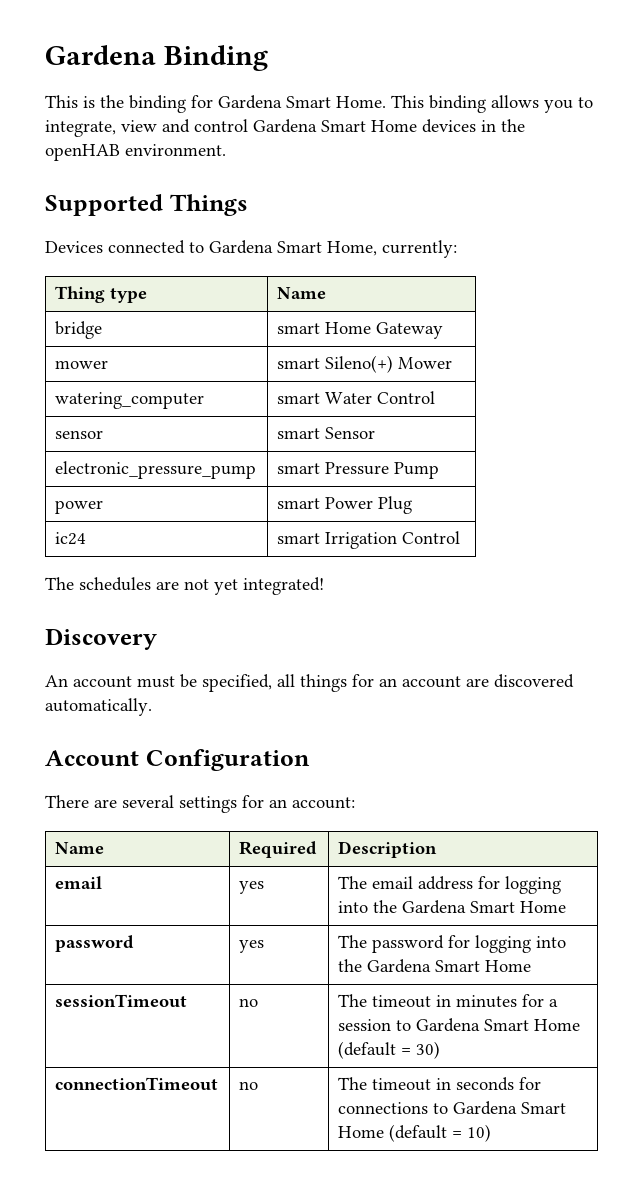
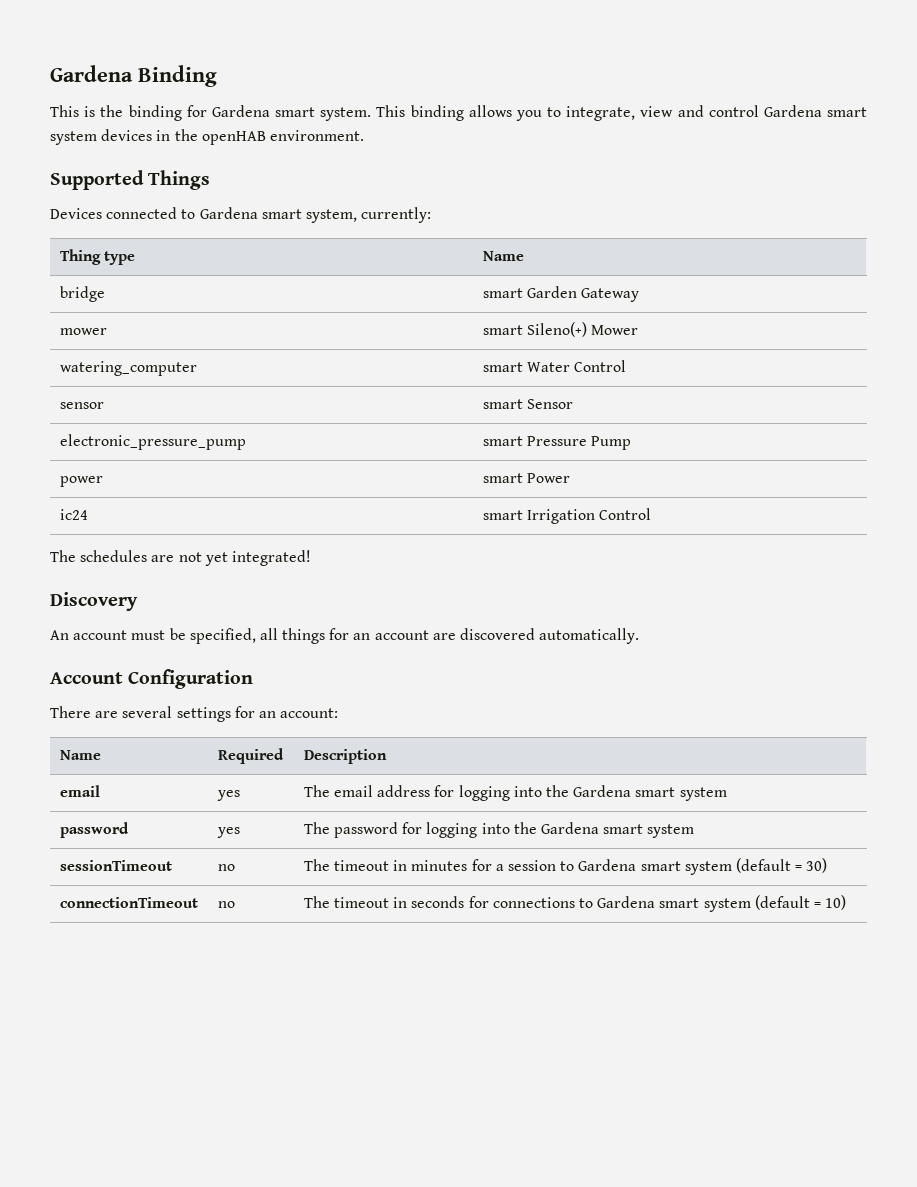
- This is the binding for Gardena Smart Home.
+ This is the binding for Gardena smart system.
- This binding allows you to integrate, view and control Gardena Smart Home devices in the openHAB environment.
+ This binding allows you to integrate, view and control Gardena smart system devices in the openHAB environment.
- Devices connected to Gardena Smart Home, currently:
+ Devices connected to Gardena smart system, currently:
- bridge | smart Home Gateway
+ bridge | smart Garden Gateway
- power | smart Power Plug
+ power | smart Power
- email | yes | The email address for logging into the Gardena Smart Home
+ email | yes | The email address for logging into the Gardena smart system
- password | yes | The password for logging into the Gardena Smart Home
+ password | yes | The password for logging into the Gardena smart system
- sessionTimeout | no | The timeout in minutes for a session to Gardena Smart Home (default = 30)
+ sessionTimeout | no | The timeout in minutes for a session to Gardena smart system (default = 30)
- connectionTimeout | no | The timeout in seconds for connections to Gardena Smart Home (default = 10)
+ connectionTimeout | no | The timeout in seconds for connections to Gardena smart system (default = 10)

